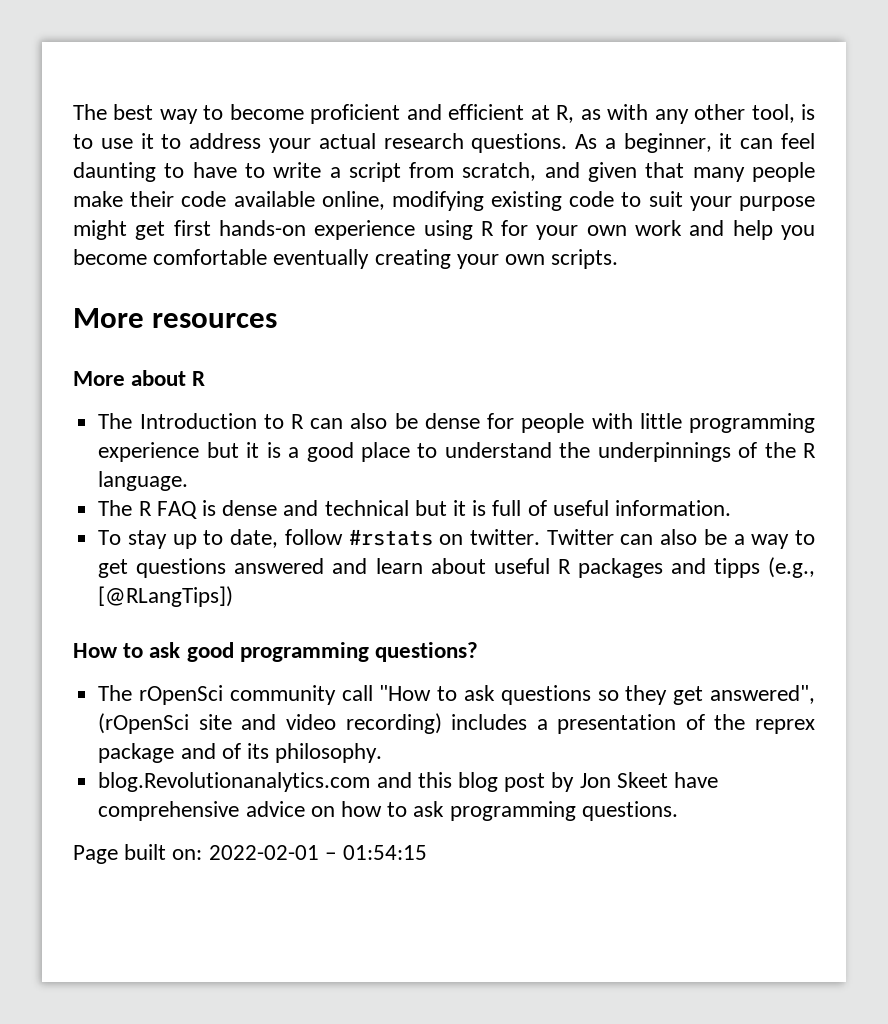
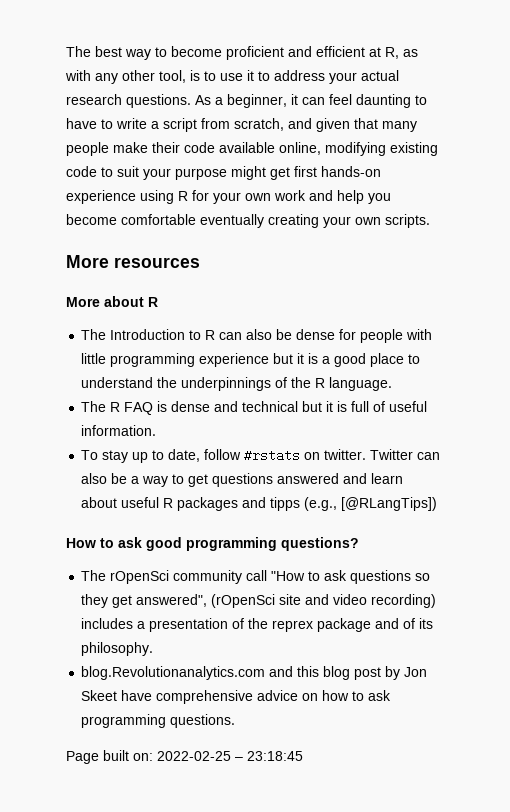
- Page built on: 2022-02-01 ‒ 01:54:15
+ Page built on: 2022-02-25 ‒ 23:18:45

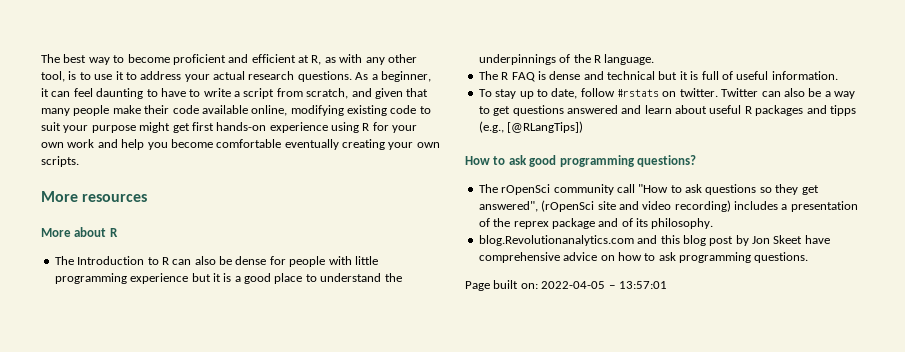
- Page built on: 2022-02-25 ‒ 23:18:45
+ Page built on: 2022-04-05 ‒ 13:57:01

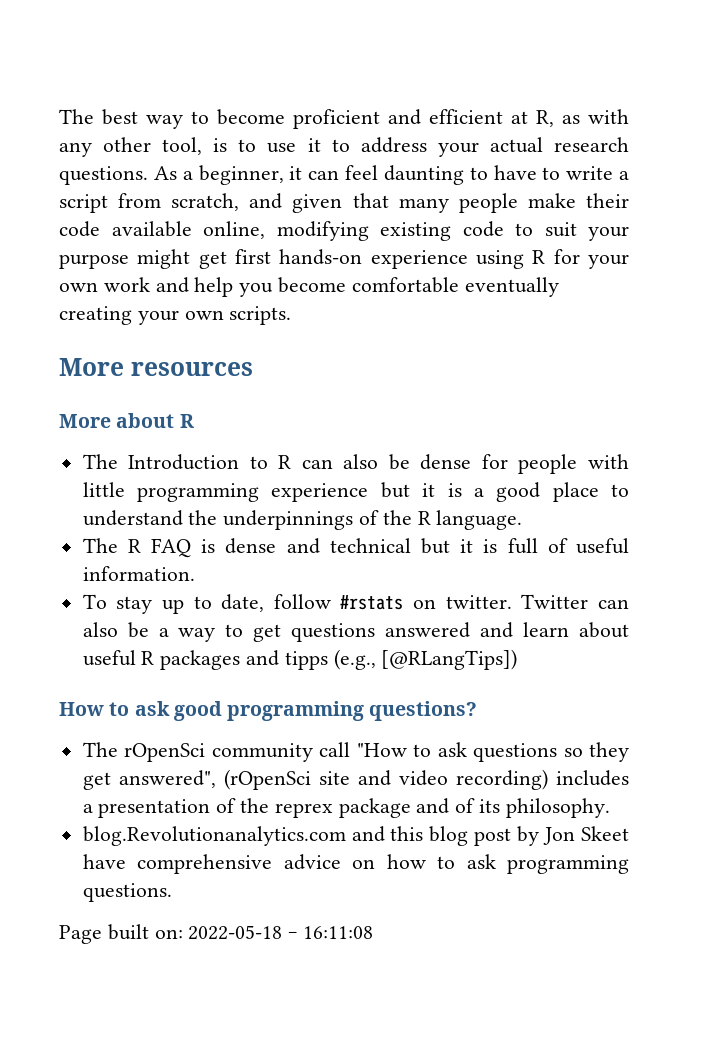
- Page built on: 2022-04-05 ‒ 13:57:01
+ Page built on: 2022-05-18 ‒ 16:11:08

